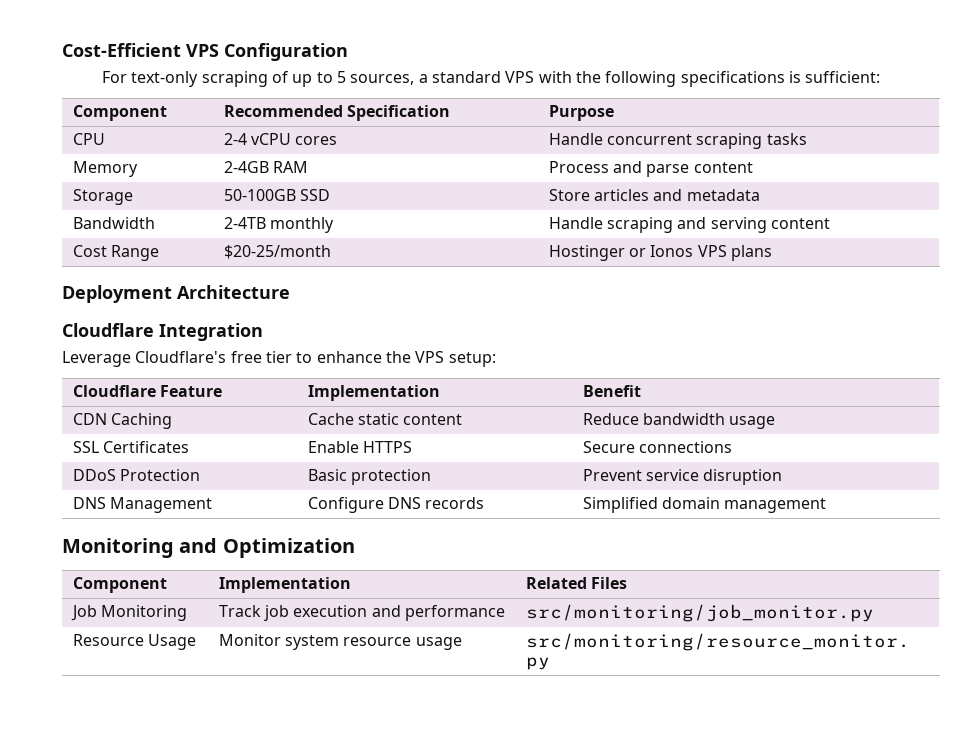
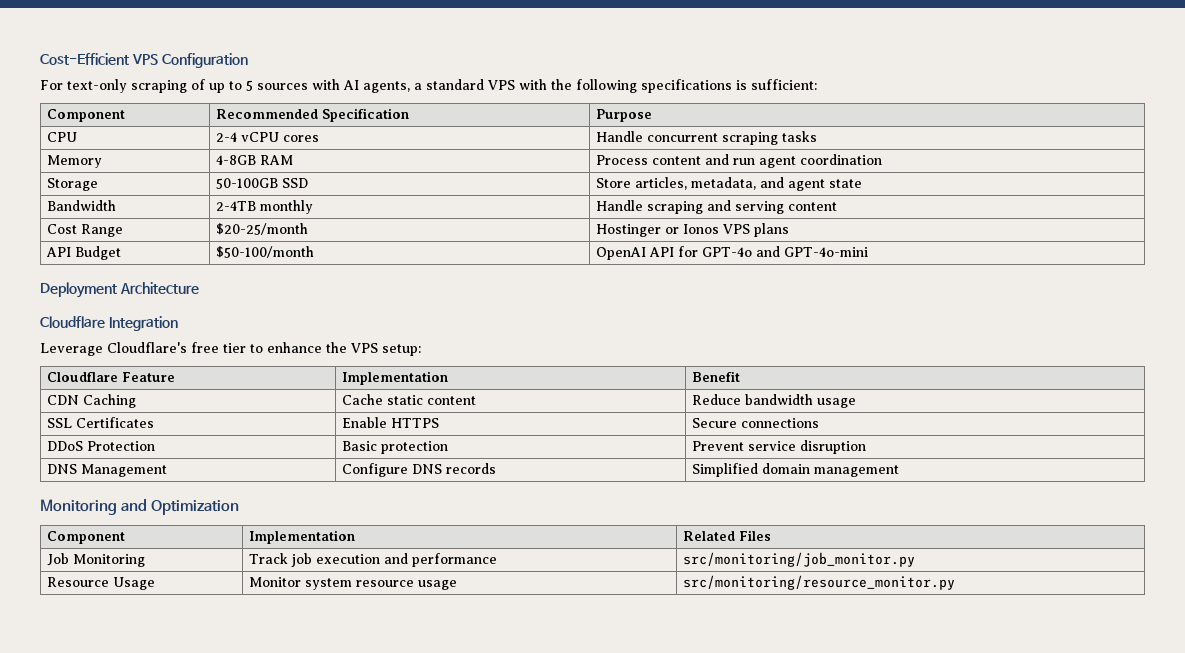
- For text-only scraping of up to 5 sources, a standard VPS with the following specifications is sufficient:
+ For text-only scraping of up to 5 sources with AI agents, a standard VPS with the following specifications is sufficient:
- Memory | 2-4GB RAM | Process and parse content
+ Memory | 4-8GB RAM | Process content and run agent coordination
- Storage | 50-100GB SSD | Store articles and metadata
+ Storage | 50-100GB SSD | Store articles, metadata, and agent state
+ API Budget | $50-100/month | OpenAI API for GPT-4o and GPT-4o-mini

